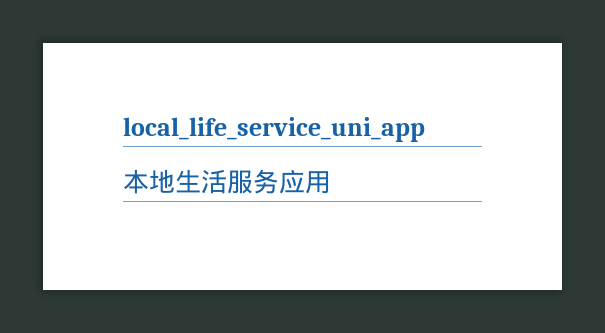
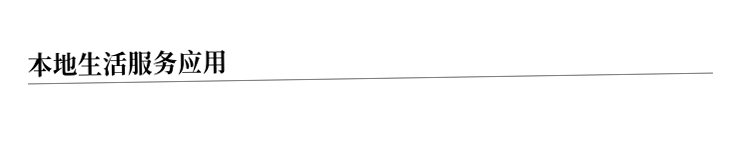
- local_life_service_uni_app

